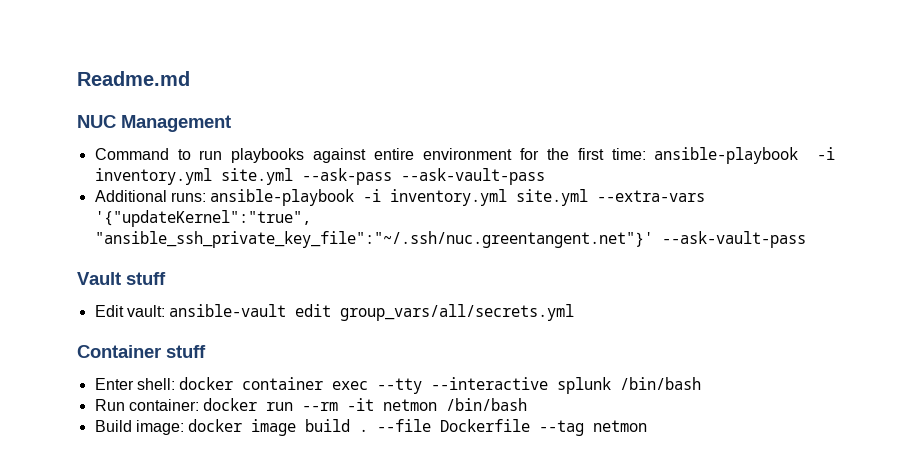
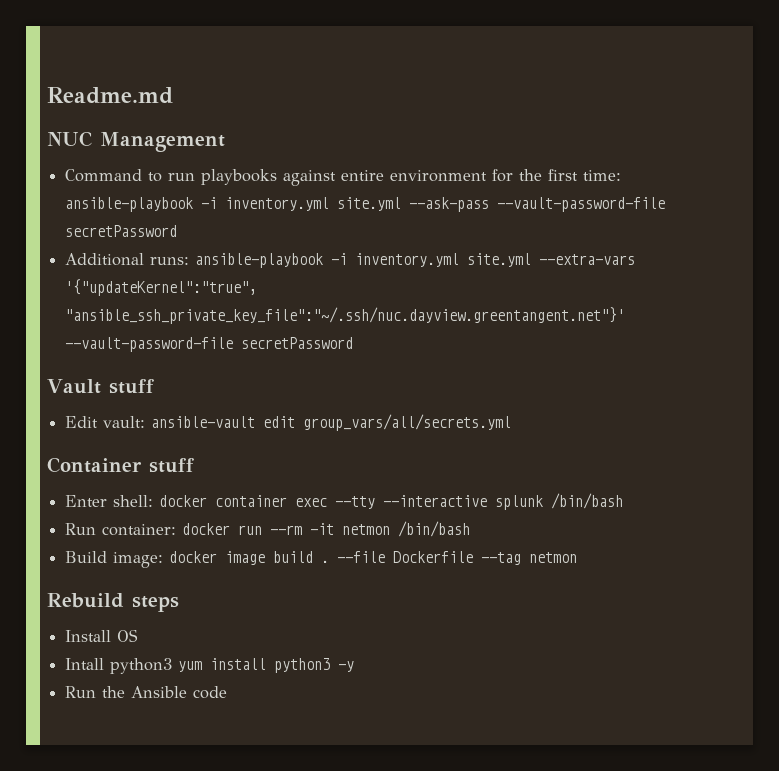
- Command to run playbooks against entire environment for the first time: ansible-playbook -i inventory.yml site.yml --ask-pass --ask-vault-pass
+ Command to run playbooks against entire environment for the first time: ansible-playbook -i inventory.yml site.yml --ask-pass --vault-password-file secretPassword
- Additional runs: ansible-playbook -i inventory.yml site.yml --extra-vars '{"updateKernel":"true", "ansible_ssh_private_key_file":"~/.ssh/nuc.greentangent.net"}' --ask-vault-pass
+ Additional runs: ansible-playbook -i inventory.yml site.yml --extra-vars '{"updateKernel":"true", "ansible_ssh_private_key_file":"~/.ssh/nuc.dayview.greentangent.net"}' --vault-password-file secretPassword
+ Rebuild steps
+ Install OS
+ Intall python3 yum install python3 -y
+ Run the Ansible code

